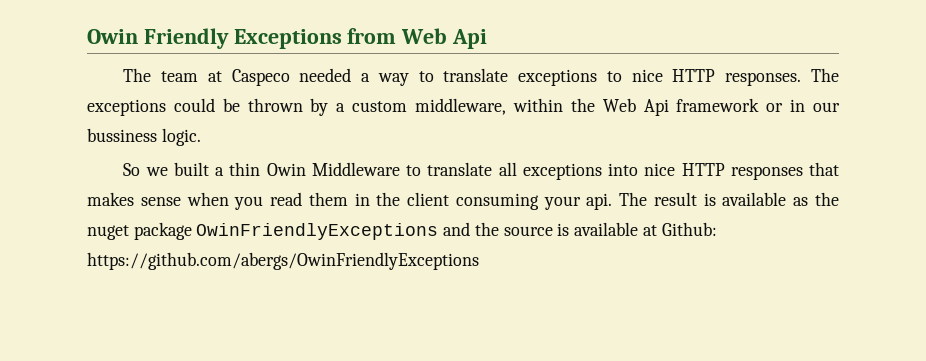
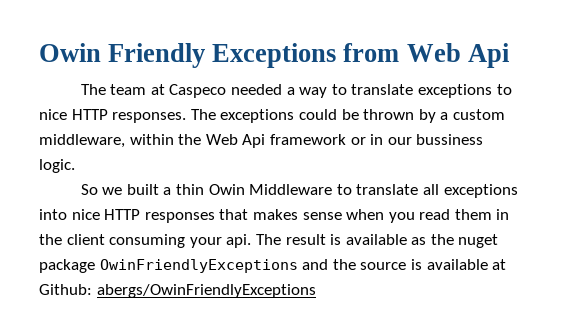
- The result is available as the nuget package OwinFriendlyExceptions and the source is available at Github: https://github.com/abergs/OwinFriendlyExceptions
+ The result is available as the nuget package OwinFriendlyExceptions and the source is available at Github: abergs/OwinFriendlyExceptions

